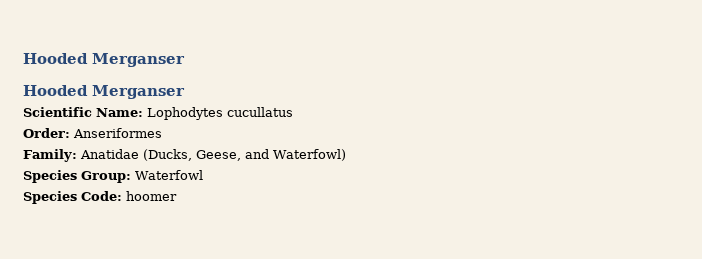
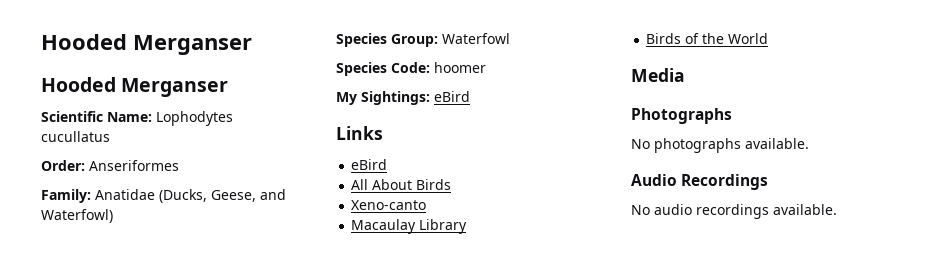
+ My Sightings: eBird
+ Links
+ eBird
+ All About Birds
+ Xeno-canto
+ Macaulay Library
+ Birds of the World
+ Media
+ Photographs
+ No photographs available.
+ Audio Recordings
+ No audio recordings available.

